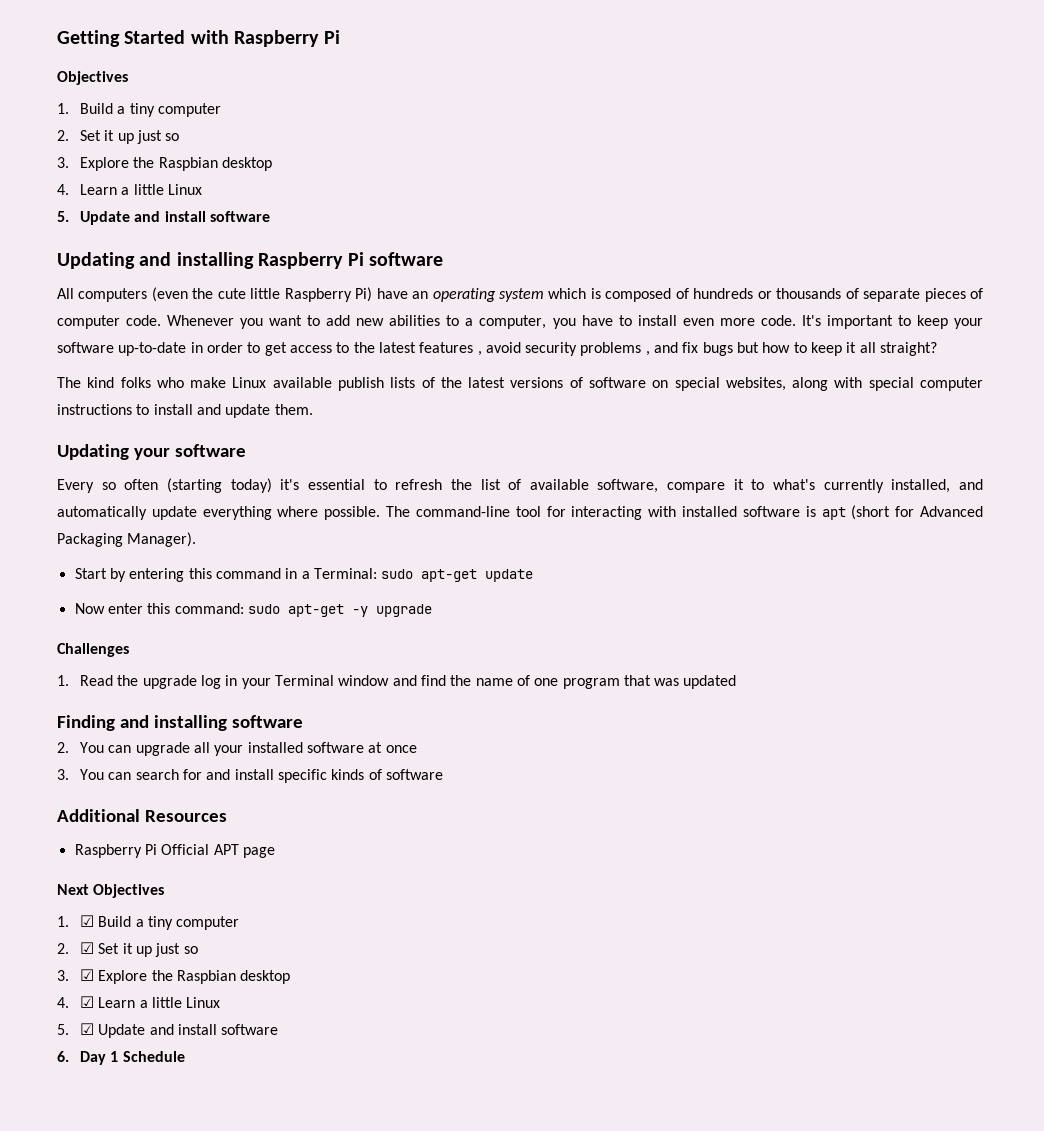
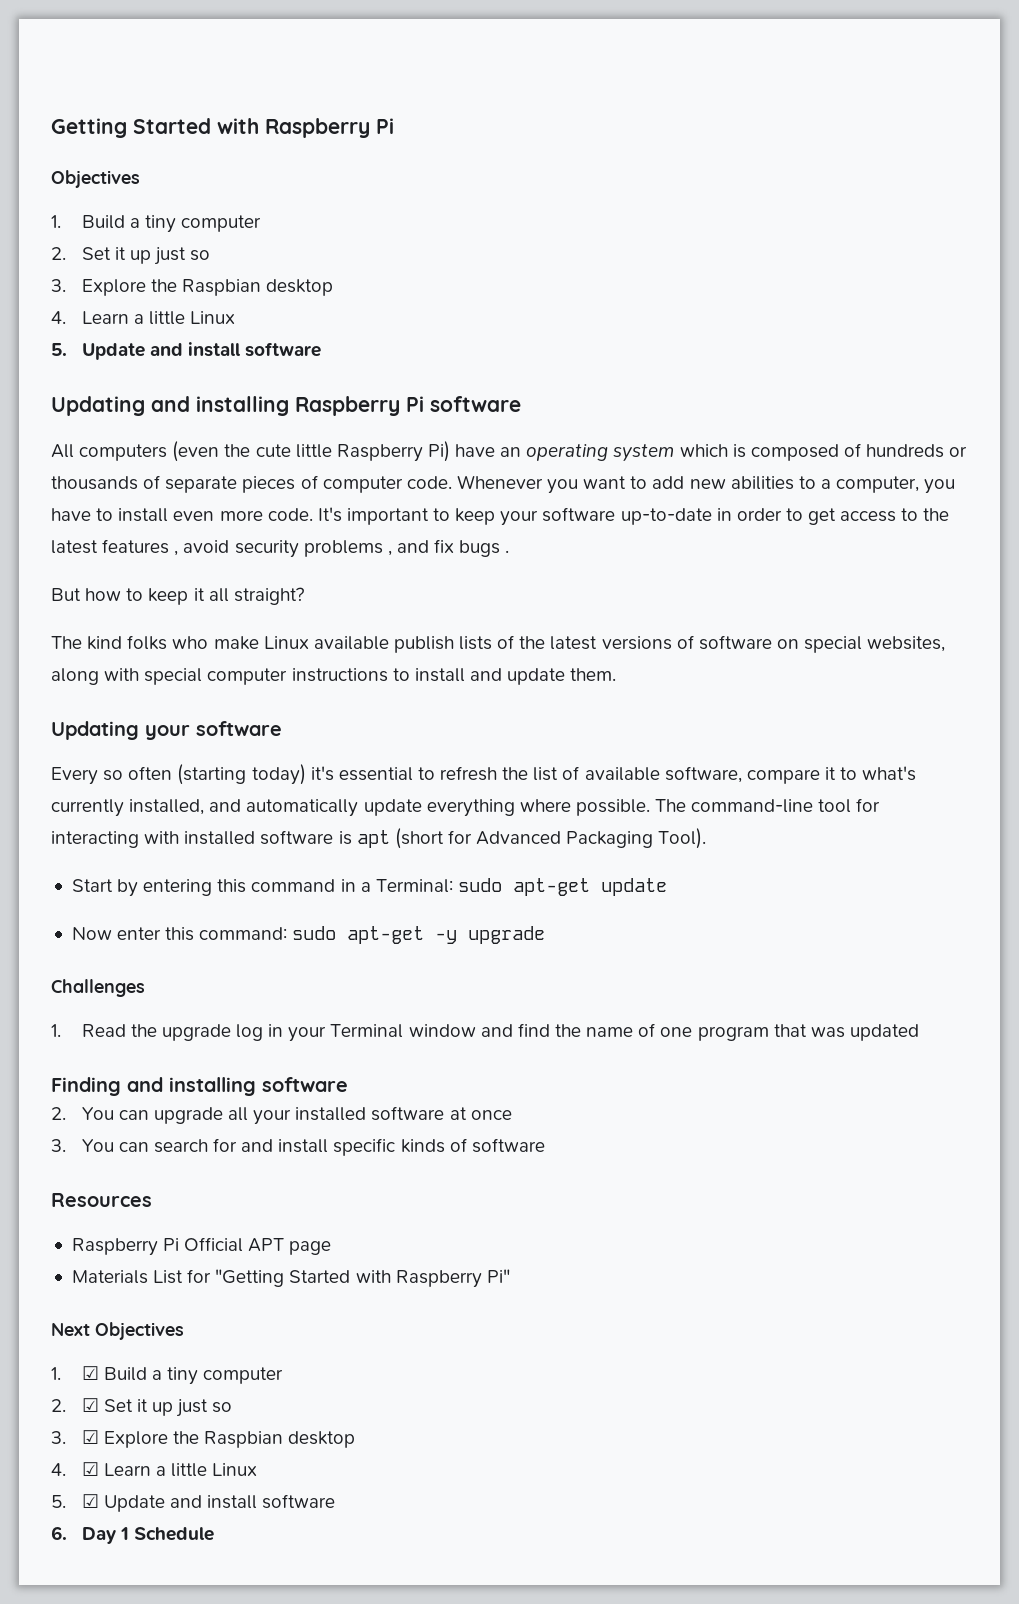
- It's important to keep your software up-to-date in order to get access to the latest features , avoid security problems , and fix bugs but how to keep it all straight?
+ It's important to keep your software up-to-date in order to get access to the latest features , avoid security problems , and fix bugs .
+ But how to keep it all straight?
- The command-line tool for interacting with installed software is apt (short for Advanced Packaging Manager).
+ The command-line tool for interacting with installed software is apt (short for Advanced Packaging Tool).
- Additional Resources
+ Resources
+ Materials List for "Getting Started with Raspberry Pi"

